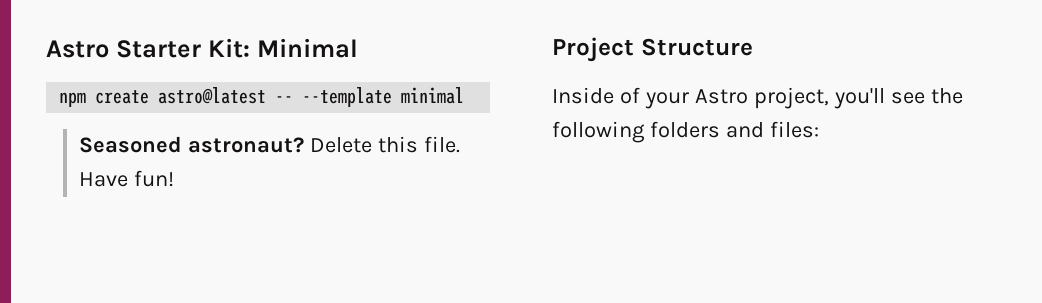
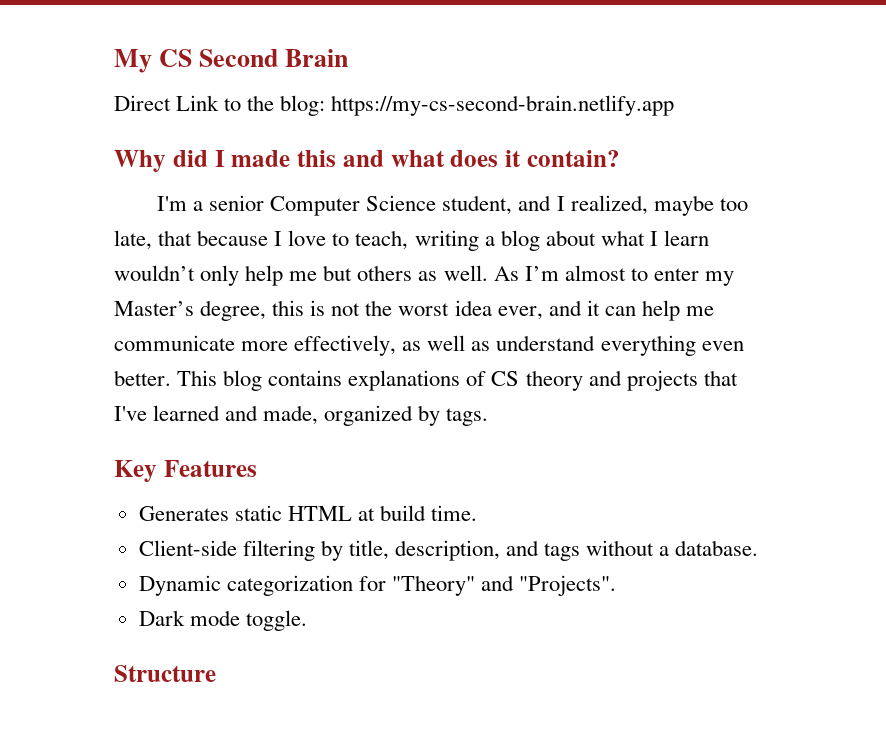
- Astro Starter Kit: Minimal
- npm create astro@latest -- --template minimal
- Seasoned astronaut? Delete this file. Have fun!
- Project Structure
- Inside of your Astro project, you'll see the following folders and files:
+ My CS Second Brain
+ Direct Link to the blog: https://my-cs-second-brain.netlify.app
+ Why did I made this and what does it contain?
+ I'm a senior Computer Science student, and I realized, maybe too late, that because I love to teach, writing a blog about what I learn wouldn’t only help me but others as well. As I’m almost to enter my Master’s degree, this is not the worst idea ever, and it can help me communicate more effectively, as well as understand everything even better. This blog contains explanations of CS theory and projects that I've learned and made, organized by tags.
+ Key Features
+ Generates static HTML at build time.
+ Client-side filtering by title, description, and tags without a database.
+ Dynamic categorization for "Theory" and "Projects".
+ Dark mode toggle.
+ Structure

